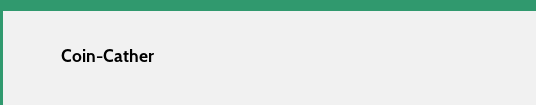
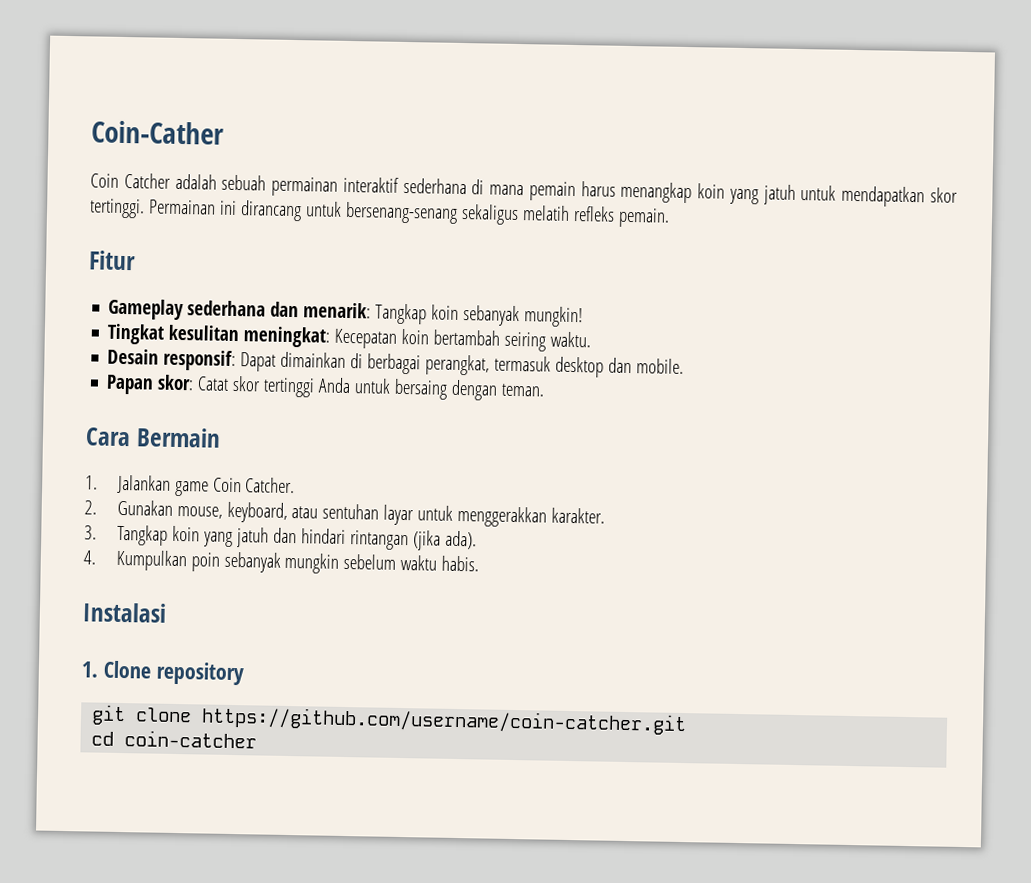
+ Coin Catcher adalah sebuah permainan interaktif sederhana di mana pemain harus menangkap koin yang jatuh untuk mendapatkan skor tertinggi. Permainan ini dirancang untuk bersenang-senang sekaligus melatih refleks pemain.
+ Fitur
+ Gameplay sederhana dan menarik: Tangkap koin sebanyak mungkin!
+ Tingkat kesulitan meningkat: Kecepatan koin bertambah seiring waktu.
+ Desain responsif: Dapat dimainkan di berbagai perangkat, termasuk desktop dan mobile.
+ Papan skor: Catat skor tertinggi Anda untuk bersaing dengan teman.
+ Cara Bermain
+ 1. Jalankan game Coin Catcher.
+ 2. Gunakan mouse, keyboard, atau sentuhan layar untuk menggerakkan karakter.
+ 3. Tangkap koin yang jatuh dan hindari rintangan (jika ada).
+ 4. Kumpulkan poin sebanyak mungkin sebelum waktu habis.
+ Instalasi
+ 1. Clone repository
+ git clone https://github.com/username/coin-catcher.git
+ cd coin-catcher

